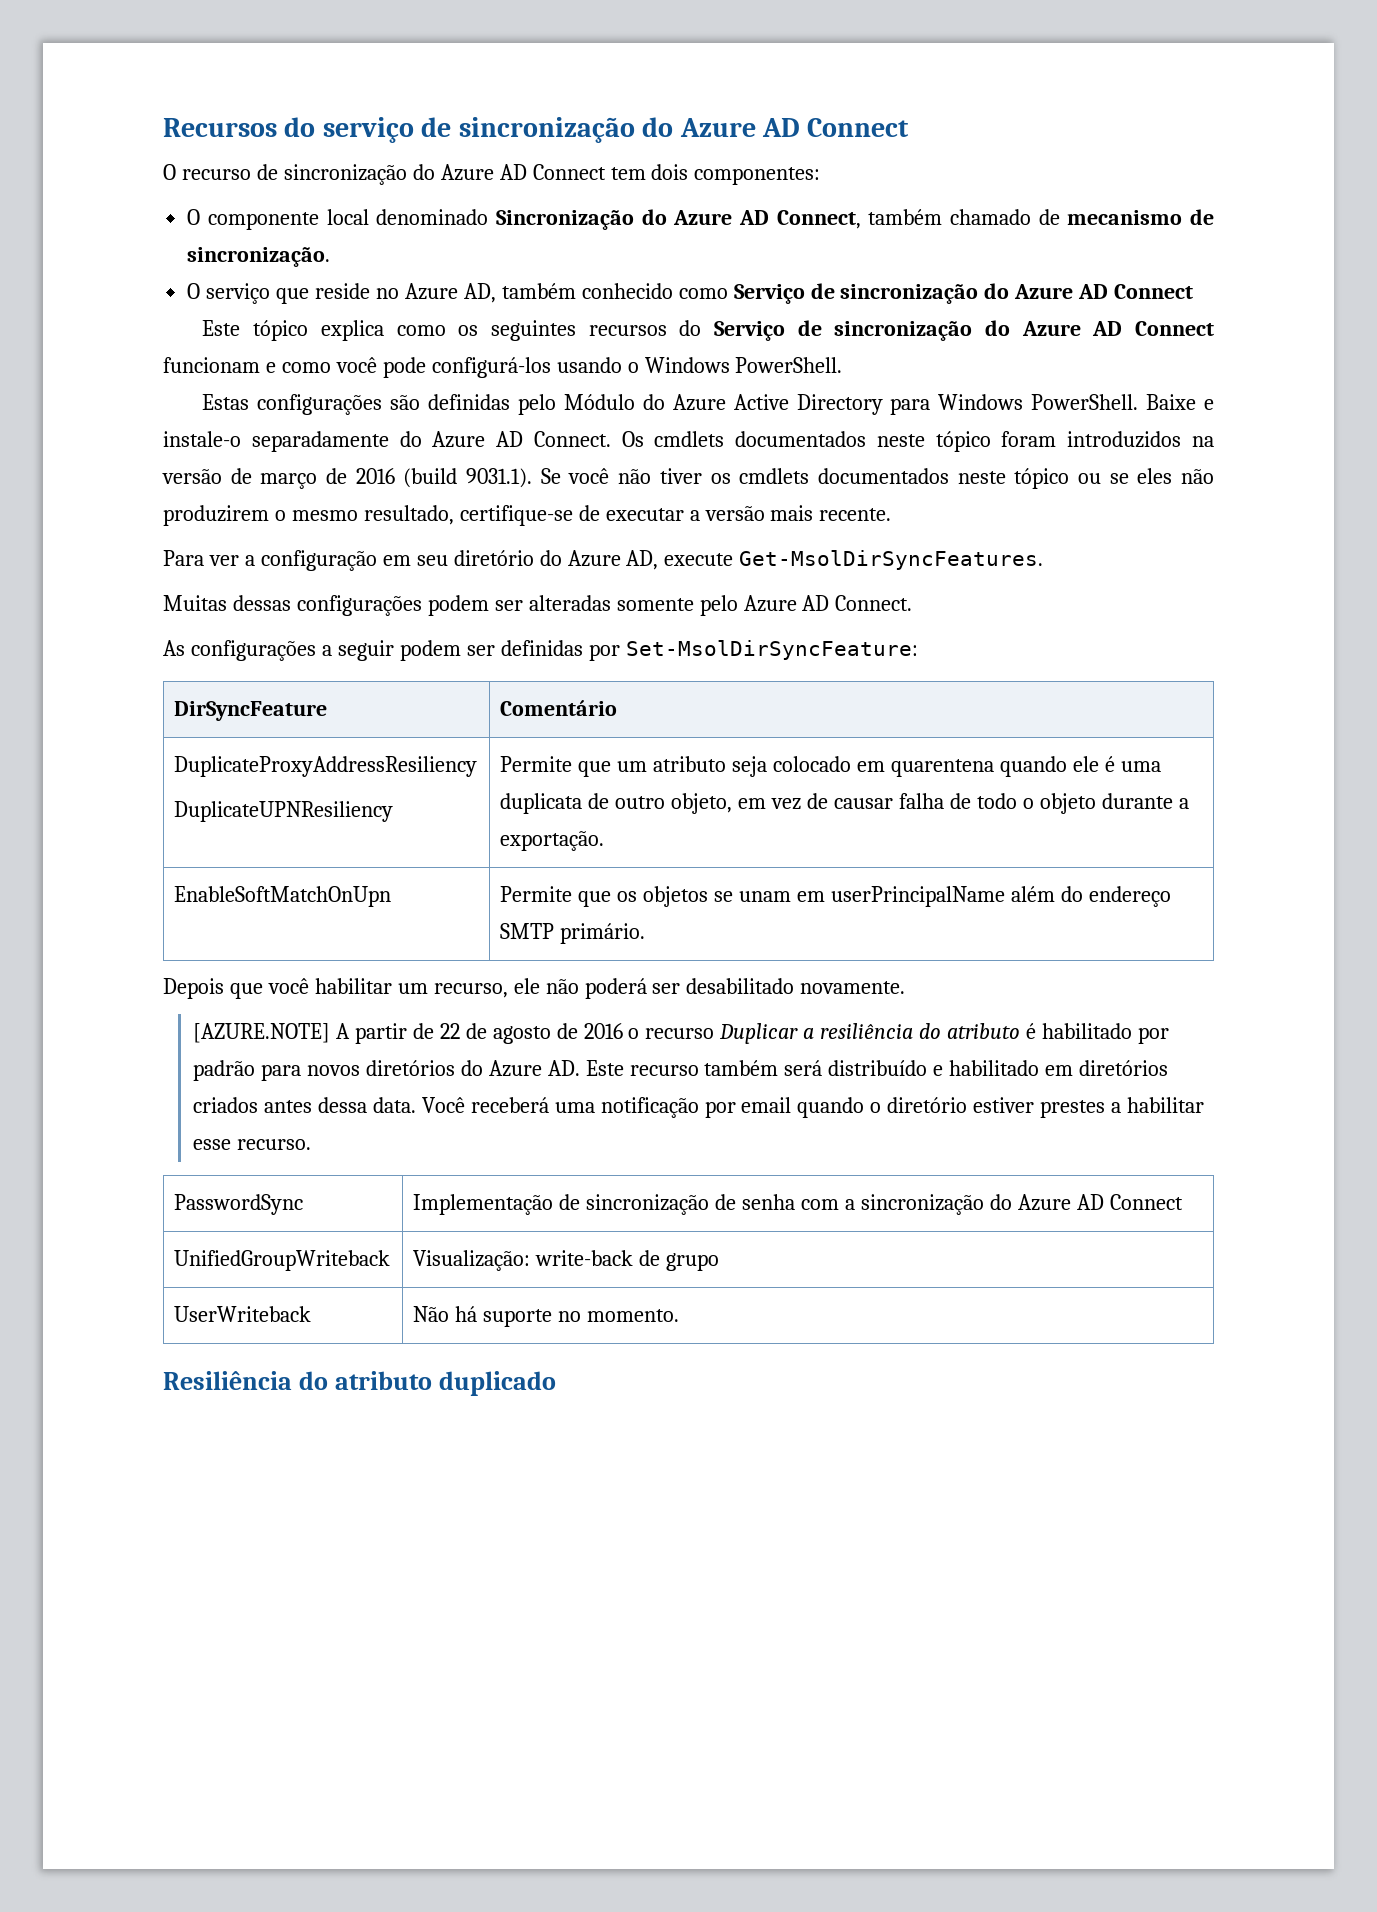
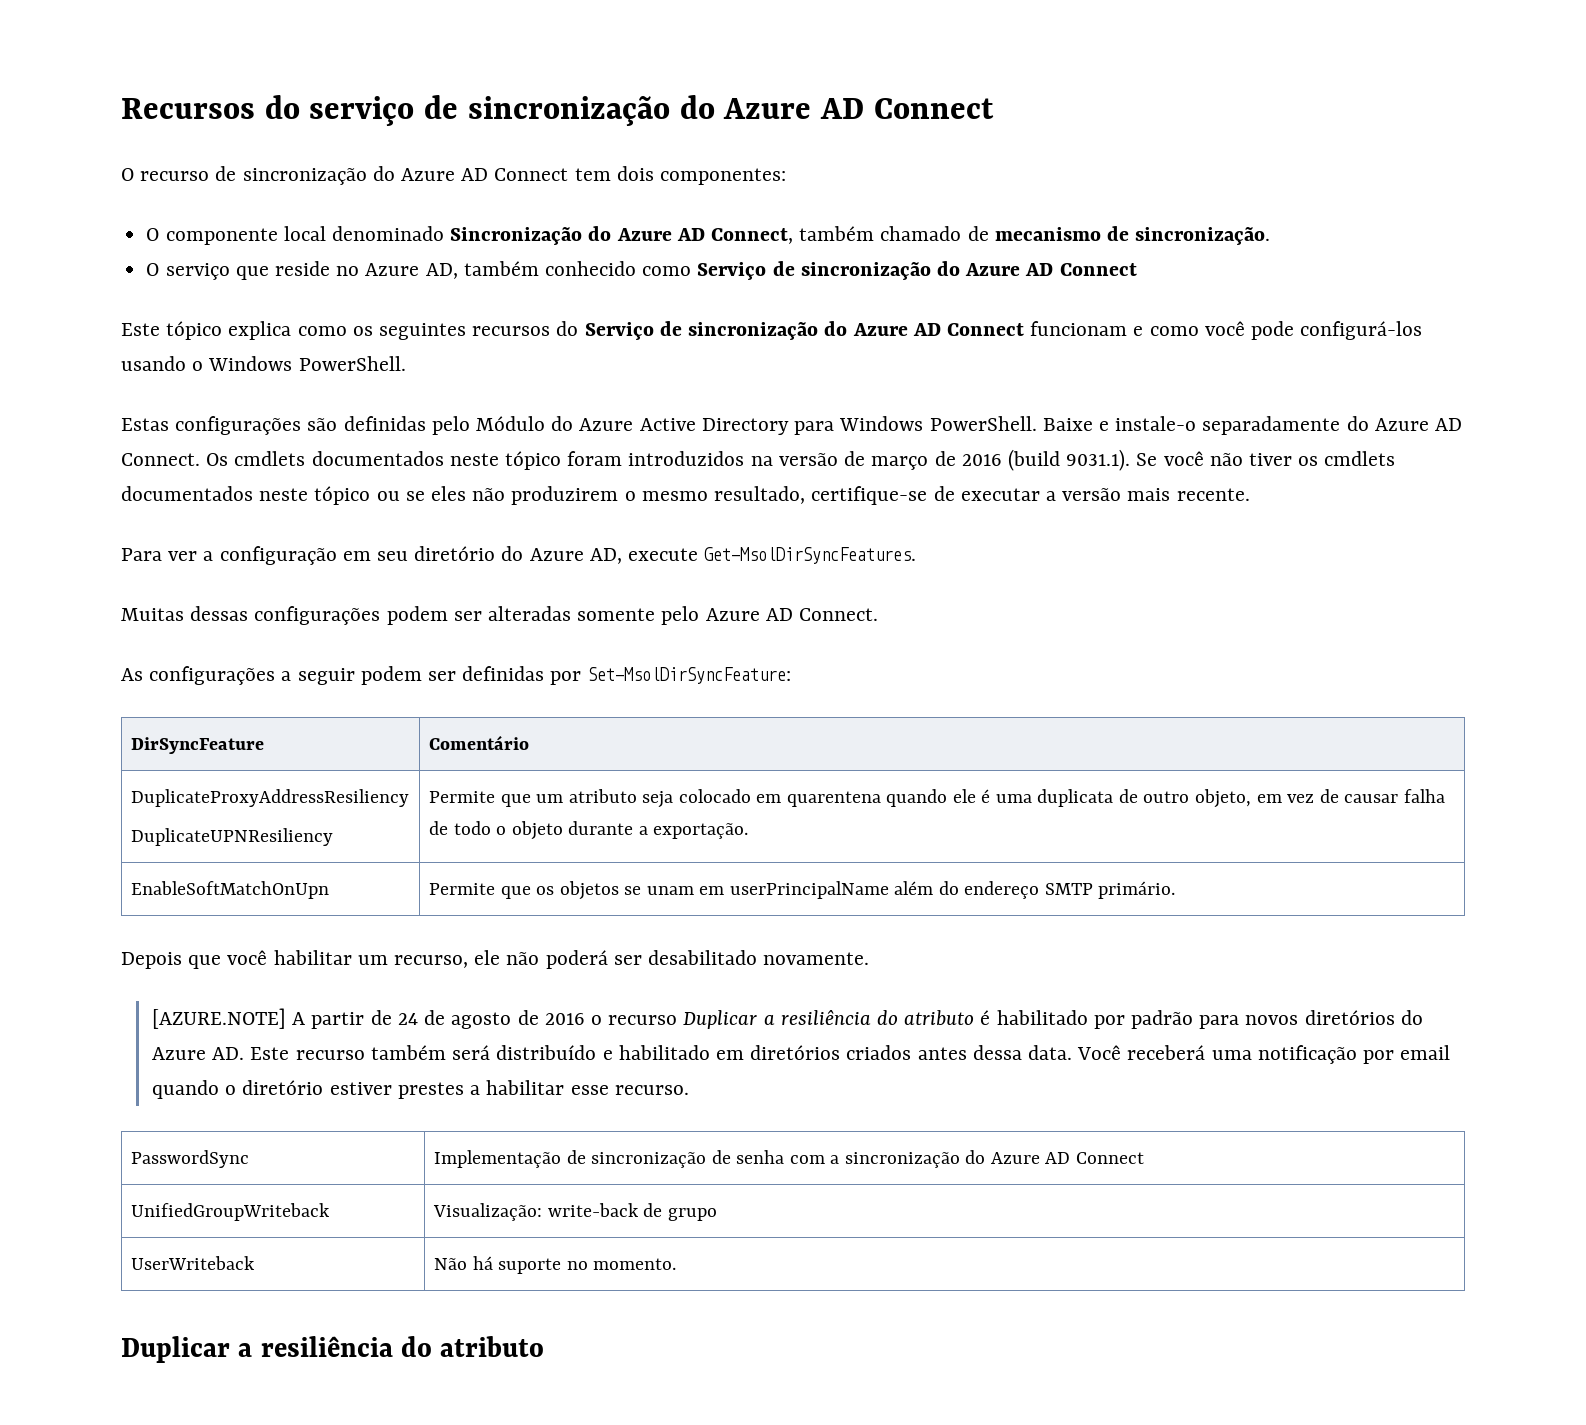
- [AZURE.NOTE] A partir de 22 de agosto de 2016 o recurso Duplicar a resiliência do atributo é habilitado por padrão para novos diretórios do Azure AD. Este recurso também será distribuído e habilitado em diretórios criados antes dessa data.
+ [AZURE.NOTE] A partir de 24 de agosto de 2016 o recurso Duplicar a resiliência do atributo é habilitado por padrão para novos diretórios do Azure AD. Este recurso também será distribuído e habilitado em diretórios criados antes dessa data.
  UserWriteback | Não há suporte no momento.
- Resiliência do atributo duplicado
+ Duplicar a resiliência do atributo

